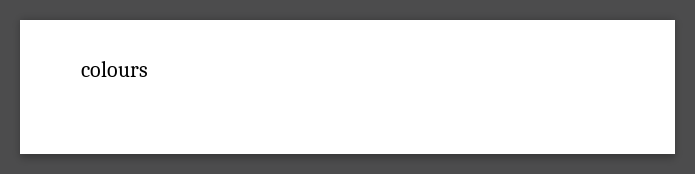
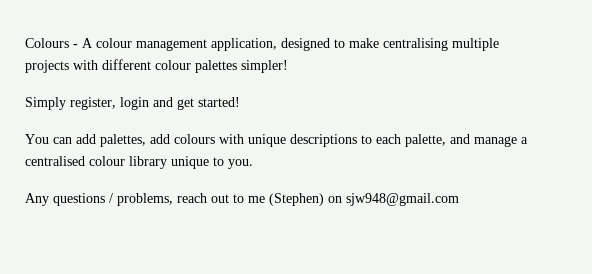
- colours
+ Colours - A colour management application, designed to make centralising multiple projects with different colour palettes simpler!
+ Simply register, login and get started!
+ You can add palettes, add colours with unique descriptions to each palette, and manage a centralised colour library unique to you.
+ Any questions / problems, reach out to me (Stephen) on sjw948@gmail.com

